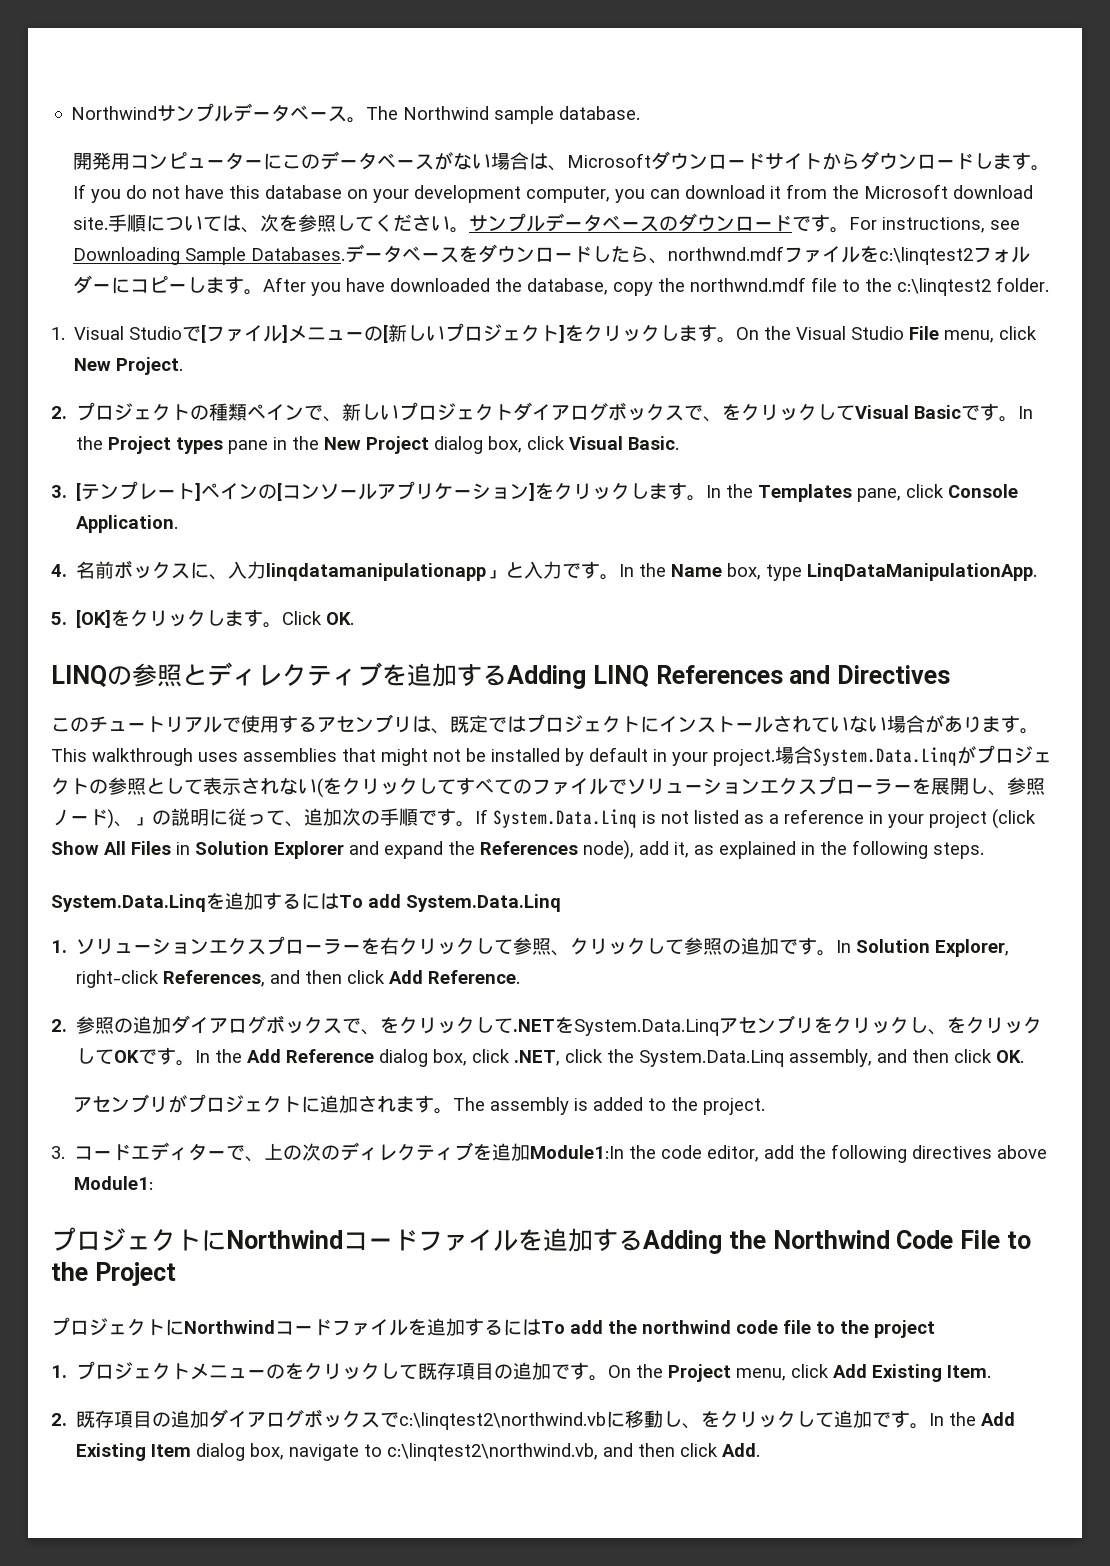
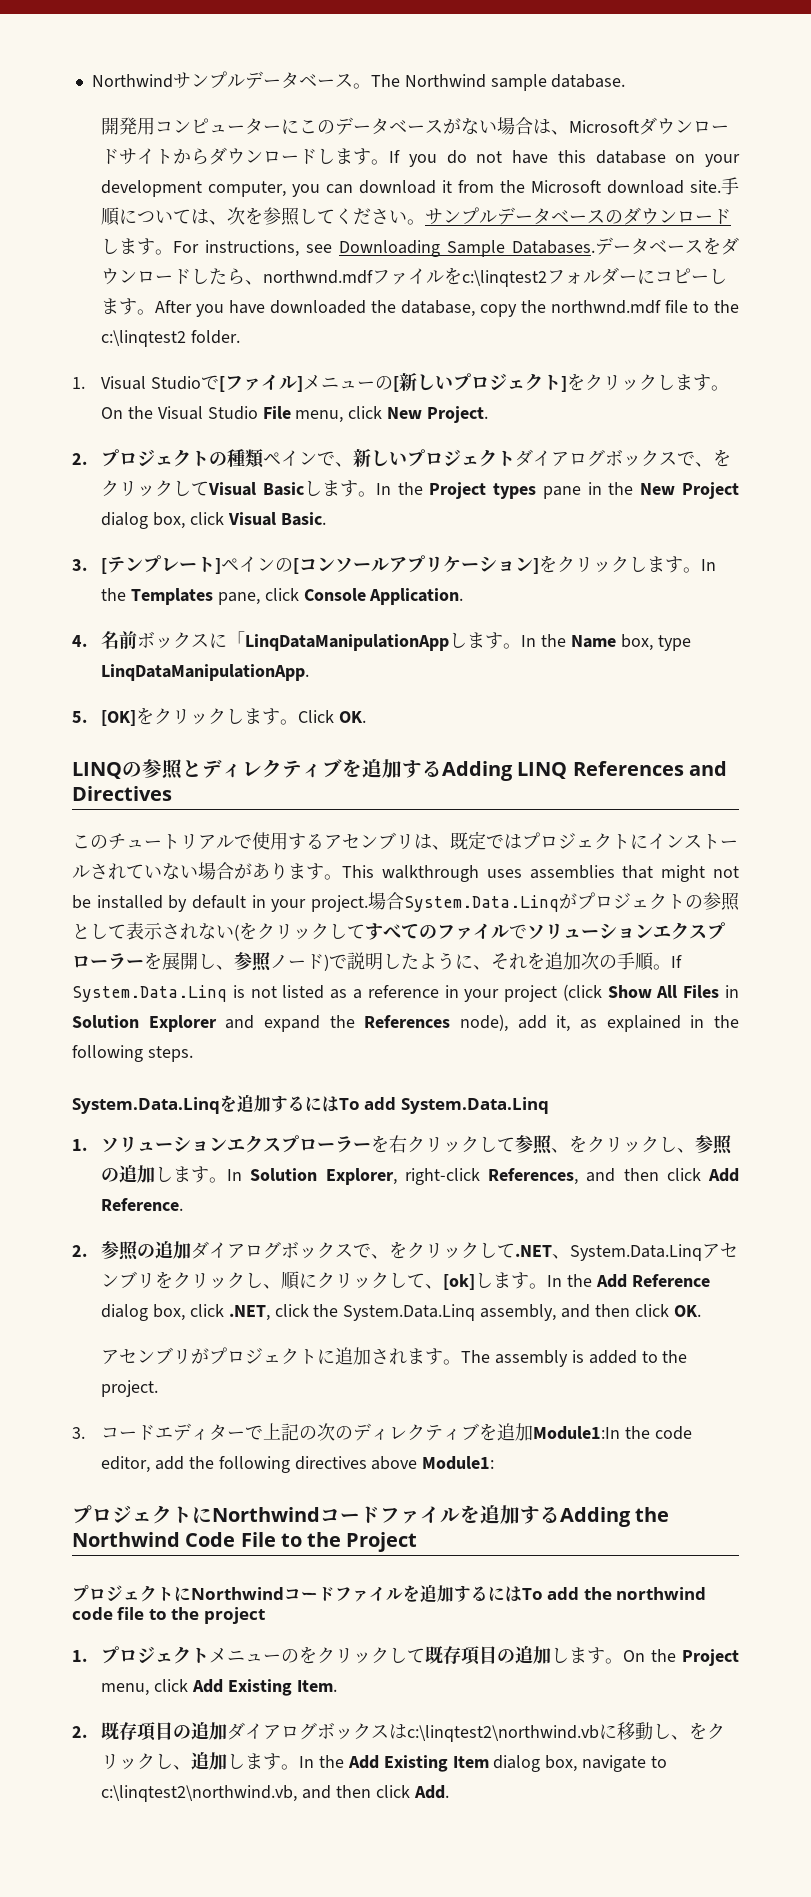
- サンプルデータベースのダウンロードです。
+ サンプルデータベースのダウンロードします。
- 2.プロジェクトの種類ペインで、新しいプロジェクトダイアログボックスで、をクリックしてVisual Basicです。
+ 2.プロジェクトの種類ペインで、新しいプロジェクトダイアログボックスで、をクリックしてVisual Basicします。
- 4.名前ボックスに、入力linqdatamanipulationapp」と入力です。
+ 4.名前ボックスに「LinqDataManipulationAppします。
- 場合System.Data.Linqがプロジェクトの参照として表示されない(をクリックしてすべてのファイルでソリューションエクスプローラーを展開し、参照ノード)、」の説明に従って、追加次の手順です。
+ 場合System.Data.Linqがプロジェクトの参照として表示されない(をクリックしてすべてのファイルでソリューションエクスプローラーを展開し、参照ノード)で説明したように、それを追加次の手順。
- 1.ソリューションエクスプローラーを右クリックして参照、クリックして参照の追加です。
+ 1.ソリューションエクスプローラーを右クリックして参照、をクリックし、参照の追加します。
- 2.参照の追加ダイアログボックスで、をクリックして.NETをSystem.Data.Linqアセンブリをクリックし、をクリックしてOKです。
+ 2.参照の追加ダイアログボックスで、をクリックして.NET、System.Data.Linqアセンブリをクリックし、順にクリックして、[ok]します。
- 3.コードエディターで、上の次のディレクティブを追加Module1:In the code editor, add the following directives above Module1:
+ 3.コードエディターで上記の次のディレクティブを追加Module1:In the code editor, add the following directives above Module1:
- 1.プロジェクトメニューのをクリックして既存項目の追加です。
+ 1.プロジェクトメニューのをクリックして既存項目の追加します。
- 2.既存項目の追加ダイアログボックスでc:\linqtest2\northwind.vbに移動し、をクリックして追加です。
+ 2.既存項目の追加ダイアログボックスはc:\linqtest2\northwind.vbに移動し、をクリックし、追加します。

